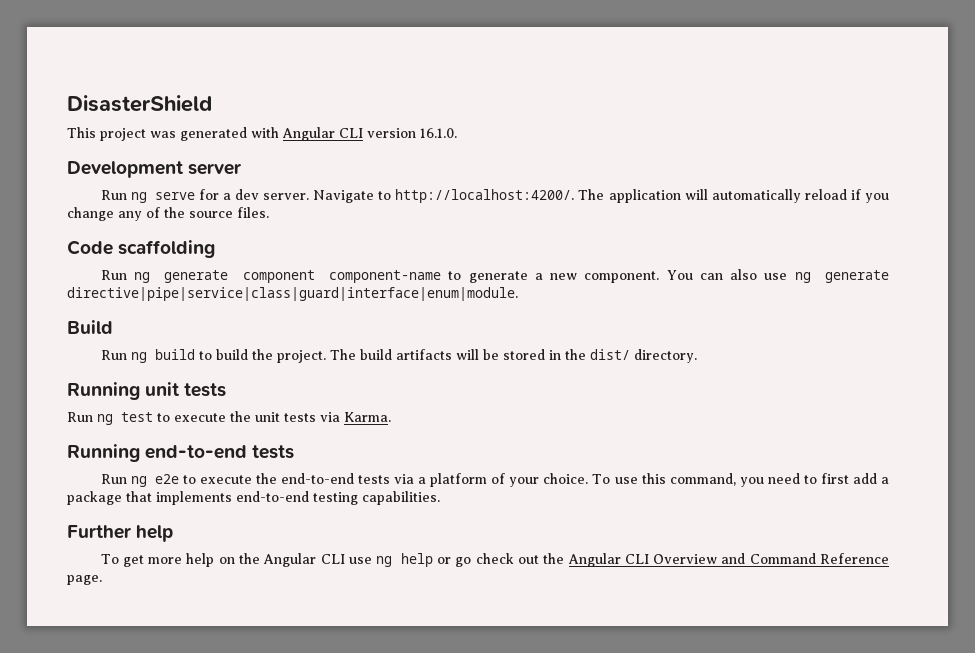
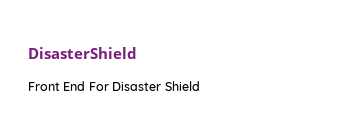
- This project was generated with Angular CLI version 16.1.0.
- Development server
- Run ng serve for a dev server. Navigate to http://localhost:4200/. The application will automatically reload if you change any of the source files.
- Code scaffolding
- Run ng generate component component-name to generate a new component. You can also use ng generate directive|pipe|service|class|guard|interface|enum|module.
- Build
- Run ng build to build the project. The build artifacts will be stored in the dist/ directory.
- Running unit tests
- Run ng test to execute the unit tests via Karma.
- Running end-to-end tests
- Run ng e2e to execute the end-to-end tests via a platform of your choice. To use this command, you need to first add a package that implements end-to-end testing capabilities.
- Further help
- To get more help on the Angular CLI use ng help or go check out the Angular CLI Overview and Command Reference page.
+ Front End For Disaster Shield

